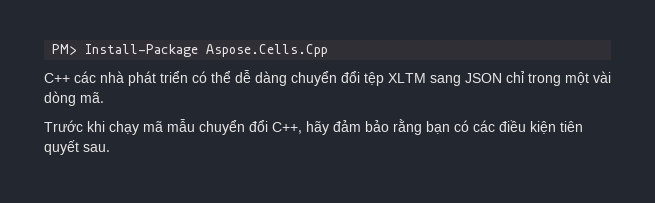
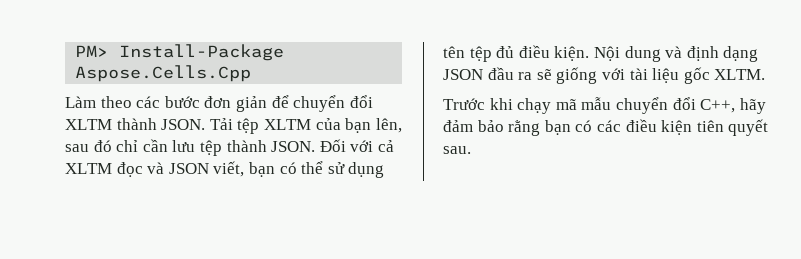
- C++ các nhà phát triển có thể dễ dàng chuyển đổi tệp XLTM sang JSON chỉ trong một vài dòng mã.
+ Làm theo các bước đơn giản để chuyển đổi XLTM thành JSON. Tải tệp XLTM của bạn lên, sau đó chỉ cần lưu tệp thành JSON. Đối với cả XLTM đọc và JSON viết, bạn có thể sử dụng tên tệp đủ điều kiện. Nội dung và định dạng JSON đầu ra sẽ giống với tài liệu gốc XLTM.

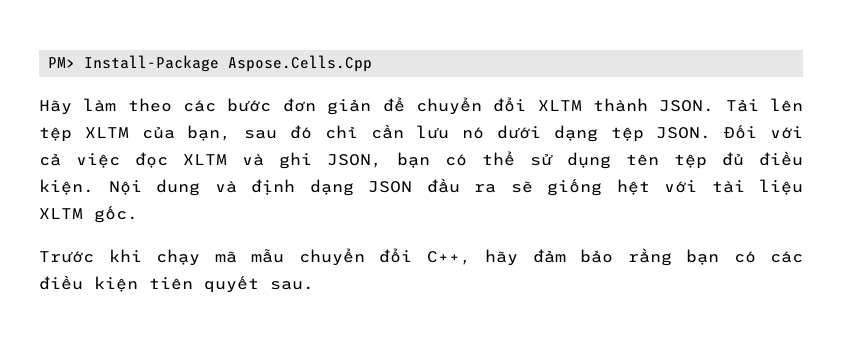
- Làm theo các bước đơn giản để chuyển đổi XLTM thành JSON.
+ Hãy làm theo các bước đơn giản để chuyển đổi XLTM thành JSON.
- Tải tệp XLTM của bạn lên, sau đó chỉ cần lưu tệp thành JSON. Đối với cả XLTM đọc và JSON viết, bạn có thể sử dụng tên tệp đủ điều kiện.
+ Tải lên tệp XLTM của bạn, sau đó chỉ cần lưu nó dưới dạng tệp JSON. Đối với cả việc đọc XLTM và ghi JSON, bạn có thể sử dụng tên tệp đủ điều kiện.
- Nội dung và định dạng JSON đầu ra sẽ giống với tài liệu gốc XLTM.
+ Nội dung và định dạng JSON đầu ra sẽ giống hệt với tài liệu XLTM gốc.

